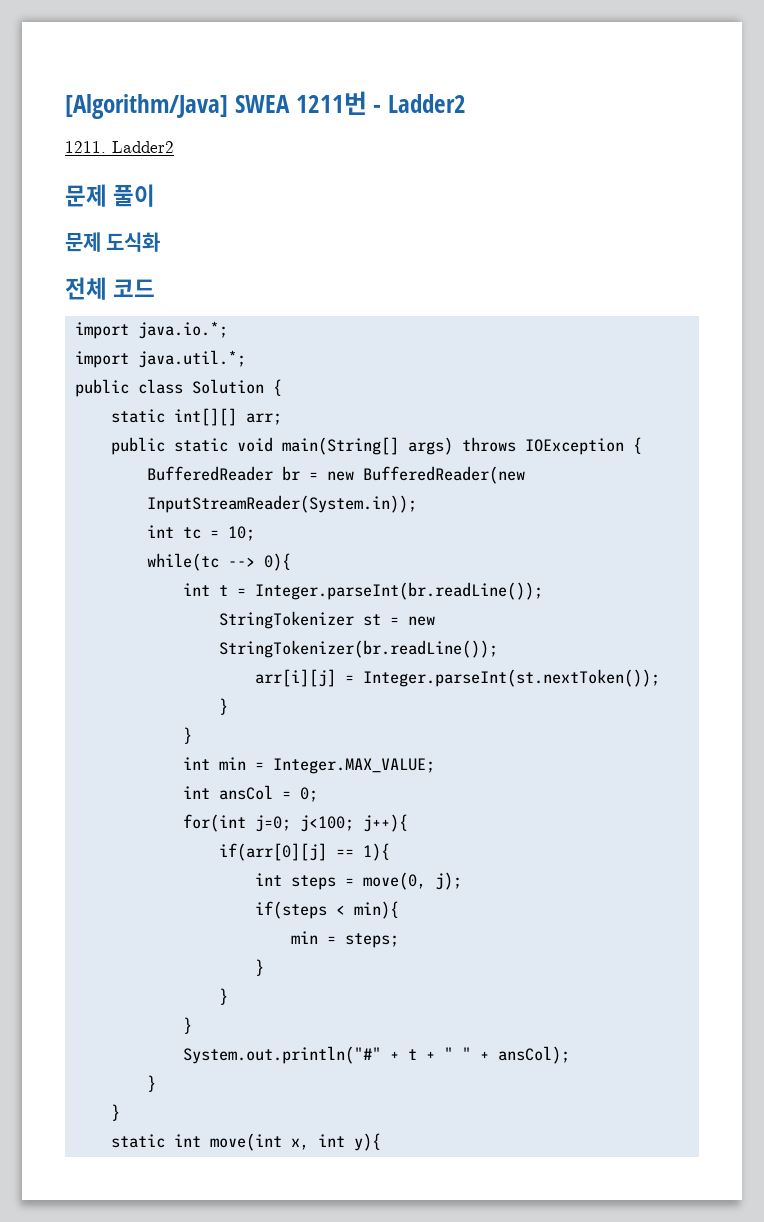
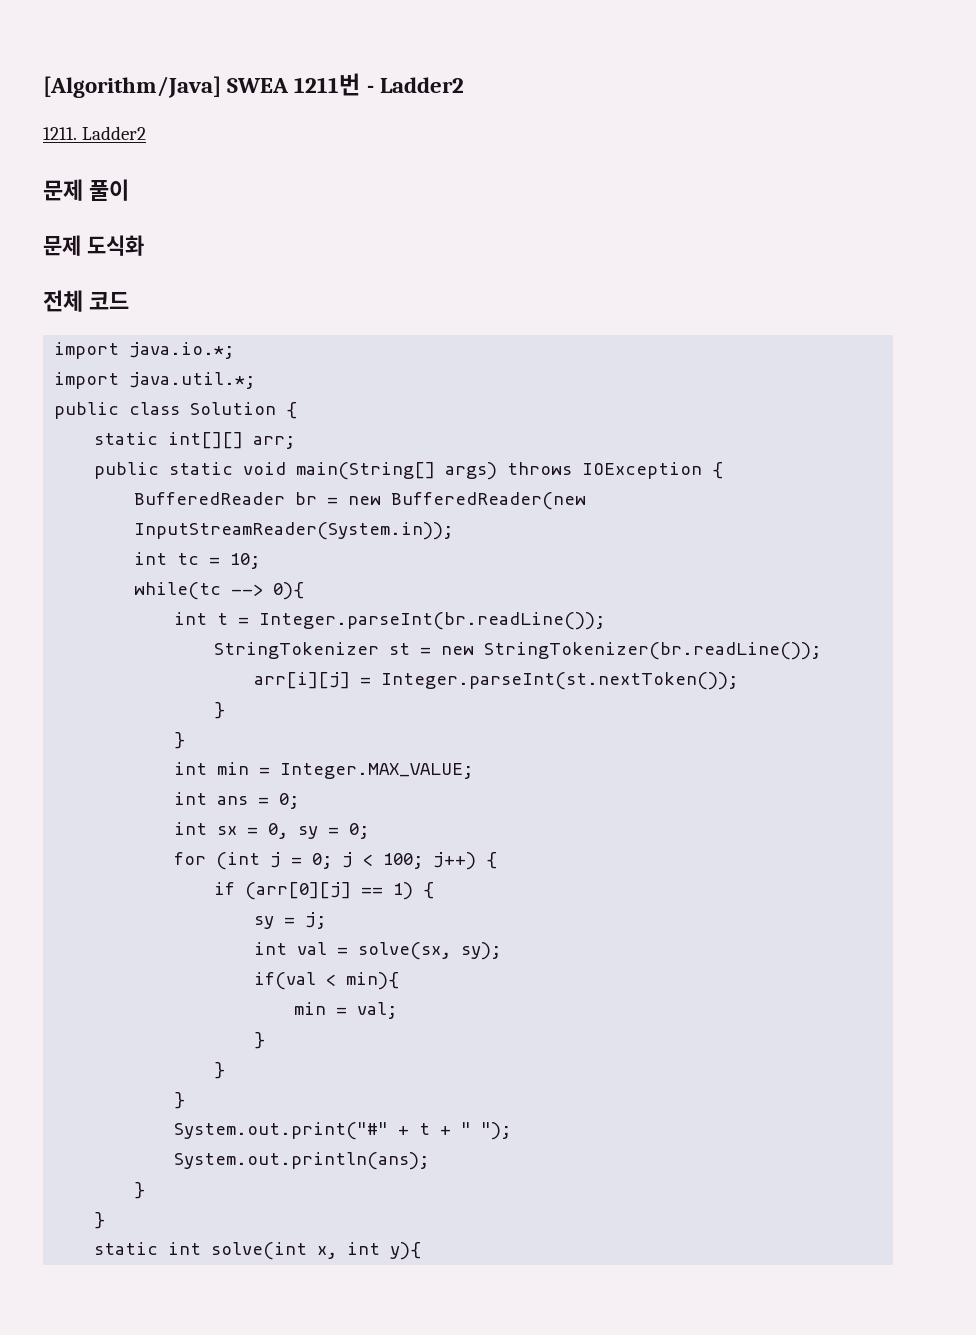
- int ansCol = 0;
- for(int j=0; j<100; j++){
- if(arr[0][j] == 1){
- int steps = move(0, j);
- if(steps < min){
+ int ans = 0;
+ int sx = 0, sy = 0;
+ for (int j = 0; j < 100; j++) {
+ if (arr[0][j] == 1) {
+ sy = j;
+ int val = solve(sx, sy);
+ if(val < min){
- min = steps;
+ min = val;
- System.out.println("#" + t + " " + ansCol);
+ System.out.print("#" + t + " ");
+ System.out.println(ans);
- static int move(int x, int y){
+ static int solve(int x, int y){

